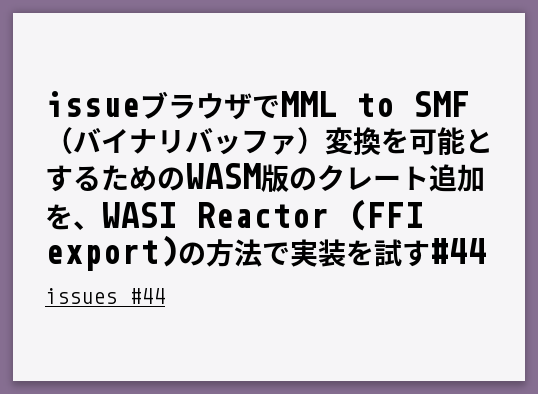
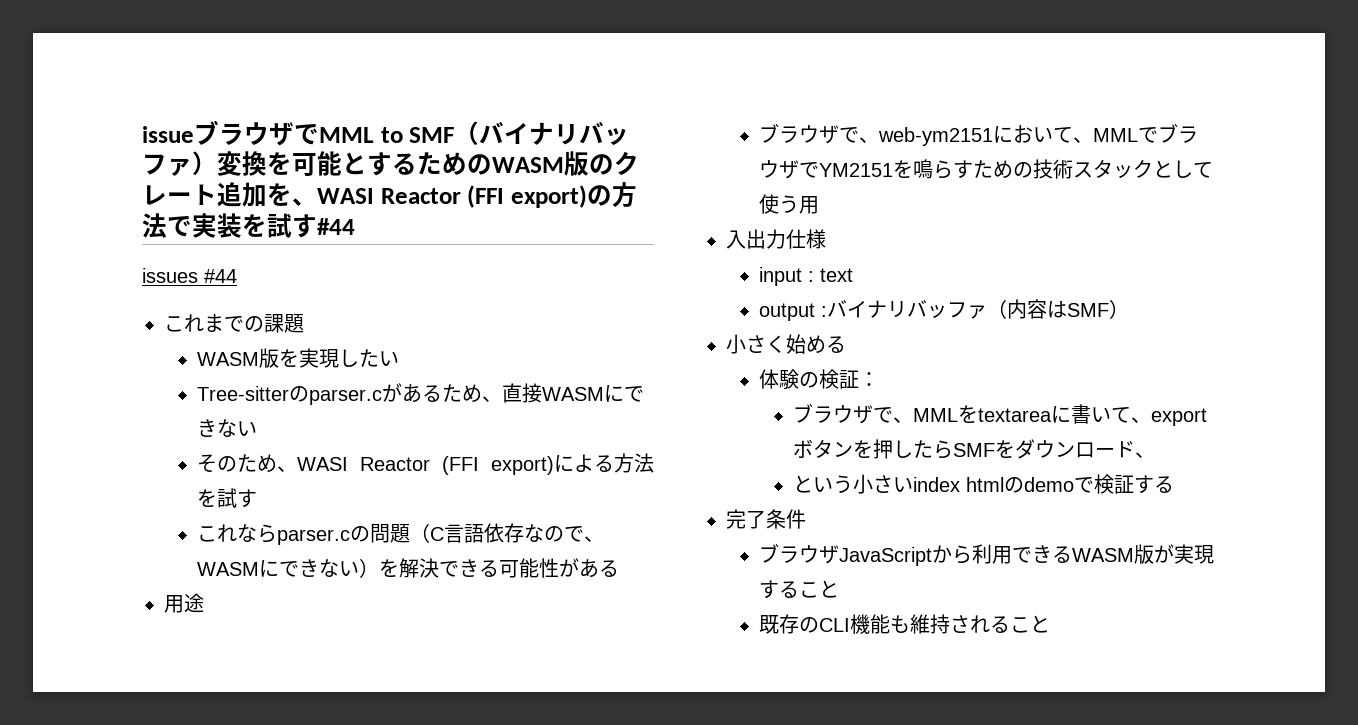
+ これまでの課題
+ WASM版を実現したい
+ Tree-sitterのparser.cがあるため、直接WASMにできない
+ そのため、WASI Reactor (FFI export)による方法を試す
+ これならparser.cの問題（C言語依存なので、WASMにできない）を解決できる可能性がある
+ 用途
+ ブラウザで、web-ym2151において、MMLでブラウザでYM2151を鳴らすための技術スタックとして使う用
+ 入出力仕様
+ input : text
+ output :バイナリバッファ（内容はSMF）
+ 小さく始める
+ 体験の検証：
+ ブラウザで、MMLをtextareaに書いて、exportボタンを押したらSMFをダウンロード、
+ という小さいindex htmlのdemoで検証する
+ 完了条件
+ ブラウザJavaScriptから利用できるWASM版が実現すること
+ 既存のCLI機能も維持されること

